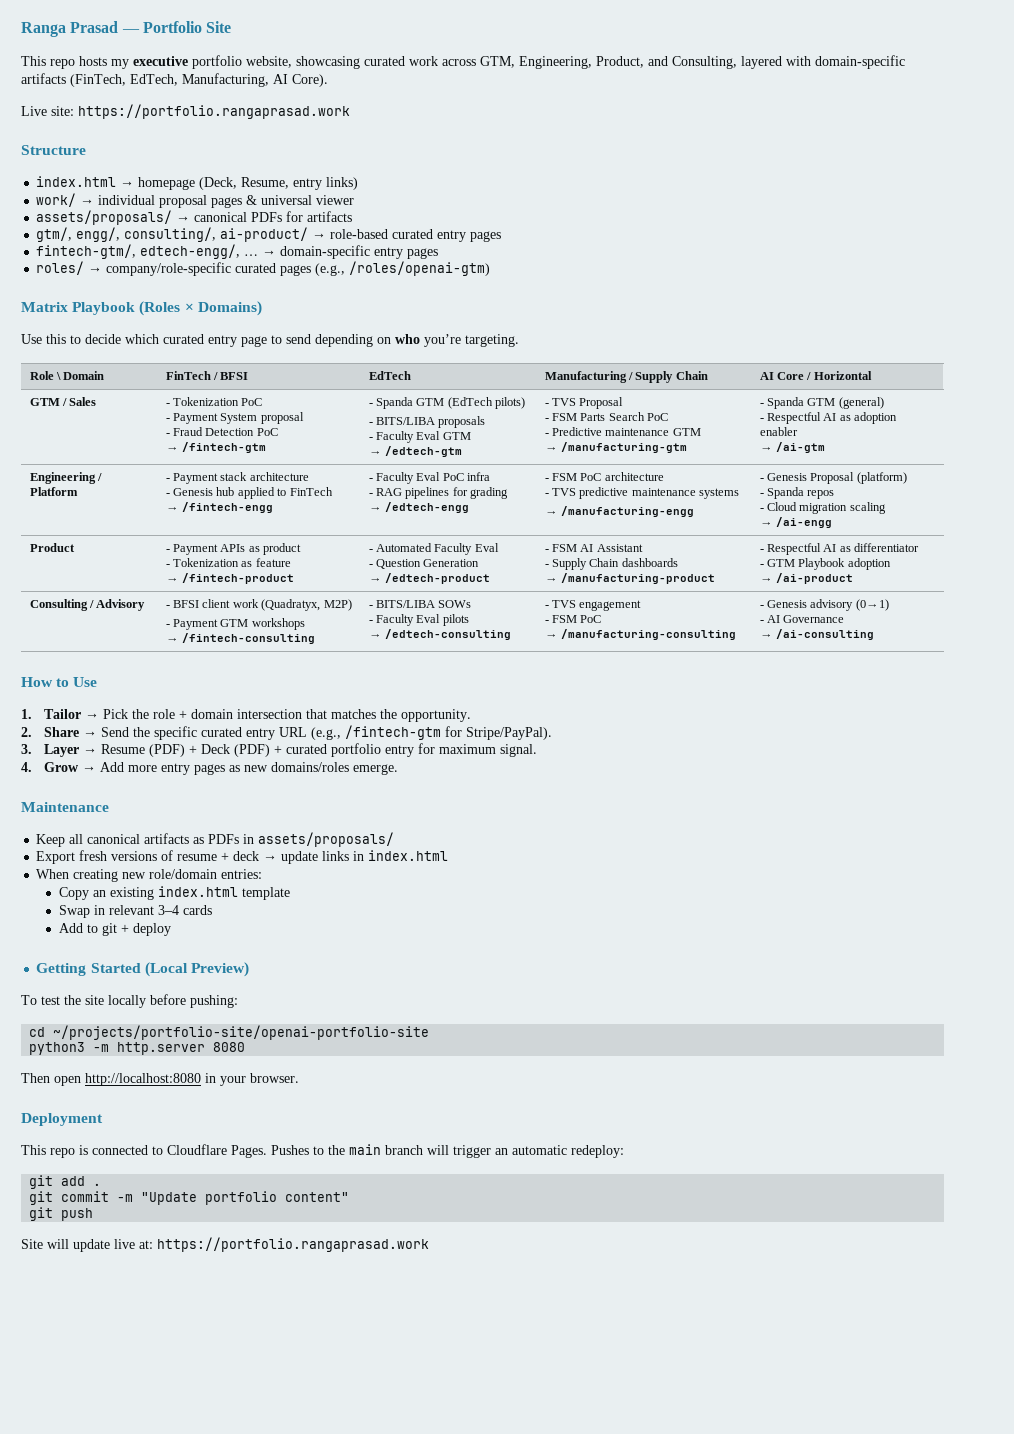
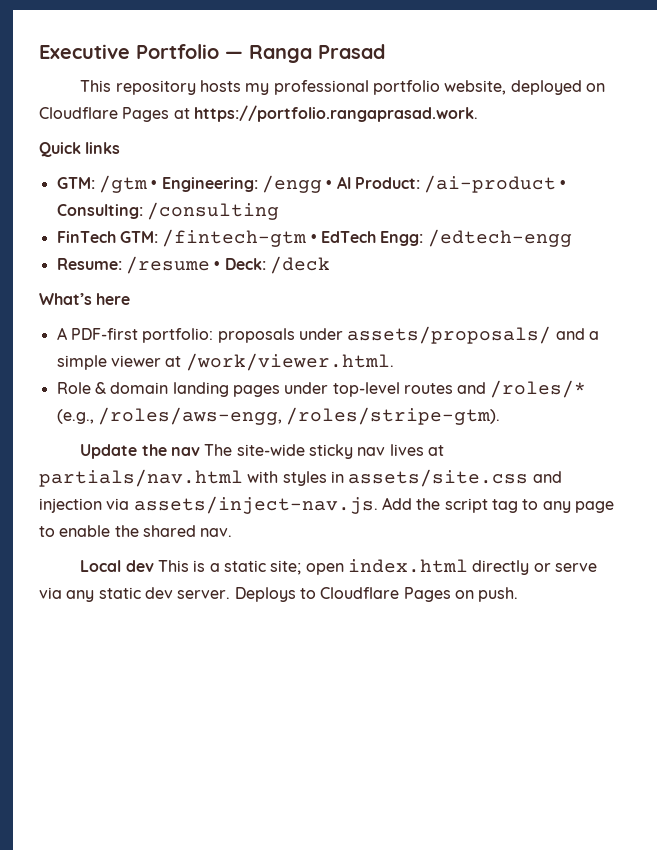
- Ranga Prasad — Portfolio Site
- This repo hosts my executive portfolio website, showcasing curated work across GTM, Engineering, Product, and Consulting, layered with domain-specific artifacts (FinTech, EdTech, Manufacturing, AI Core).
- Live site: https://portfolio.rangaprasad.work
- Structure
- index.html → homepage (Deck, Resume, entry links)
- work/ → individual proposal pages & universal viewer
- assets/proposals/ → canonical PDFs for artifacts
- gtm/, engg/, consulting/, ai-product/ → role-based curated entry pages
- fintech-gtm/, edtech-engg/, … → domain-specific entry pages
- roles/ → company/role-specific curated pages (e.g., /roles/openai-gtm)
- Matrix Playbook (Roles × Domains)
- Use this to decide which curated entry page to send depending on who you’re targeting.
- Role \ Domain | FinTech / BFSI | EdTech | Manufacturing / Supply Chain | AI Core / Horizontal
- GTM / Sales | - Tokenization PoC
- - Payment System proposal
- - Fraud Detection PoC
- → /fintech-gtm | - Spanda GTM (EdTech pilots)
- - BITS/LIBA proposals
- - Faculty Eval GTM
- → /edtech-gtm | - TVS Proposal
- - FSM Parts Search PoC
- - Predictive maintenance GTM
- → /manufacturing-gtm | - Spanda GTM (general)
- - Respectful AI as adoption enabler
- → /ai-gtm
- Engineering / Platform | - Payment stack architecture
- - Genesis hub applied to FinTech
- → /fintech-engg | - Faculty Eval PoC infra
- - RAG pipelines for grading
- → /edtech-engg | - FSM PoC architecture
- - TVS predictive maintenance systems
- → /manufacturing-engg | - Genesis Proposal (platform)
- - Spanda repos
- - Cloud migration scaling
- → /ai-engg
- Product | - Payment APIs as product
- - Tokenization as feature
- → /fintech-product | - Automated Faculty Eval
- - Question Generation
- → /edtech-product | - FSM AI Assistant
- - Supply Chain dashboards
- → /manufacturing-product | - Respectful AI as differentiator
- - GTM Playbook adoption
- → /ai-product
- Consulting / Advisory | - BFSI client work (Quadratyx, M2P)
- - Payment GTM workshops
- → /fintech-consulting | - BITS/LIBA SOWs
- - Faculty Eval pilots
- → /edtech-consulting | - TVS engagement
- - FSM PoC
- → /manufacturing-consulting | - Genesis advisory (0→1)
- - AI Governance
- → /ai-consulting
- How to Use
- 1. Tailor → Pick the role + domain intersection that matches the opportunity.
- 2. Share → Send the specific curated entry URL (e.g., /fintech-gtm for Stripe/PayPal).
- 3. Layer → Resume (PDF) + Deck (PDF) + curated portfolio entry for maximum signal.
- 4. Grow → Add more entry pages as new domains/roles emerge.
- Maintenance
- Keep all canonical artifacts as PDFs in assets/proposals/
- Export fresh versions of resume + deck → update links in index.html
- When creating new role/domain entries:
- Copy an existing index.html template
- Swap in relevant 3–4 cards
- Add to git + deploy
- Getting Started (Local Preview)
- To test the site locally before pushing:
- cd ~/projects/portfolio-site/openai-portfolio-site
- python3 -m http.server 8080
- Then open http://localhost:8080 in your browser.
- Deployment
- This repo is connected to Cloudflare Pages. Pushes to the main branch will trigger an automatic redeploy:
- git add .
- git commit -m "Update portfolio content"
- git push
- Site will update live at: https://portfolio.rangaprasad.work
+ Executive Portfolio — Ranga Prasad
+ This repository hosts my professional portfolio website, deployed on Cloudflare Pages at https://portfolio.rangaprasad.work.
+ Quick links
+ GTM: /gtm • Engineering: /engg • AI Product: /ai-product • Consulting: /consulting
+ FinTech GTM: /fintech-gtm • EdTech Engg: /edtech-engg
+ Resume: /resume • Deck: /deck
+ What’s here
+ A PDF-first portfolio: proposals under assets/proposals/ and a simple viewer at /work/viewer.html.
+ Role & domain landing pages under top-level routes and /roles/* (e.g., /roles/aws-engg, /roles/stripe-gtm).
+ Update the nav The site-wide sticky nav lives at partials/nav.html with styles in assets/site.css and injection via assets/inject-nav.js. Add the script tag to any page to enable the shared nav.
+ Local dev This is a static site; open index.html directly or serve via any static dev server. Deploys to Cloudflare Pages on push.

